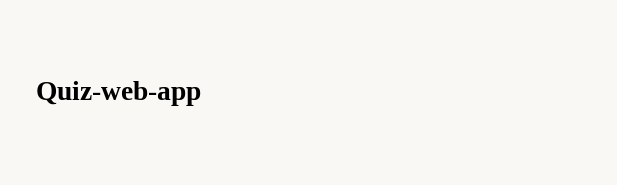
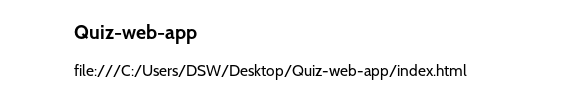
+ file:///C:/Users/DSW/Desktop/Quiz-web-app/index.html

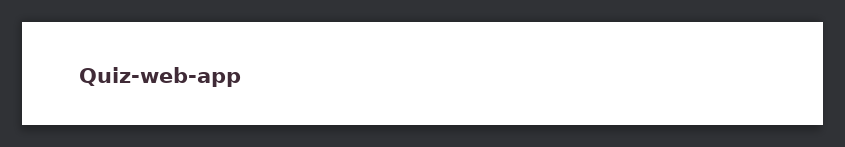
- file:///C:/Users/DSW/Desktop/Quiz-web-app/index.html

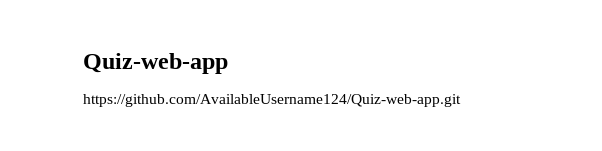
+ https://github.com/AvailableUsername124/Quiz-web-app.git

